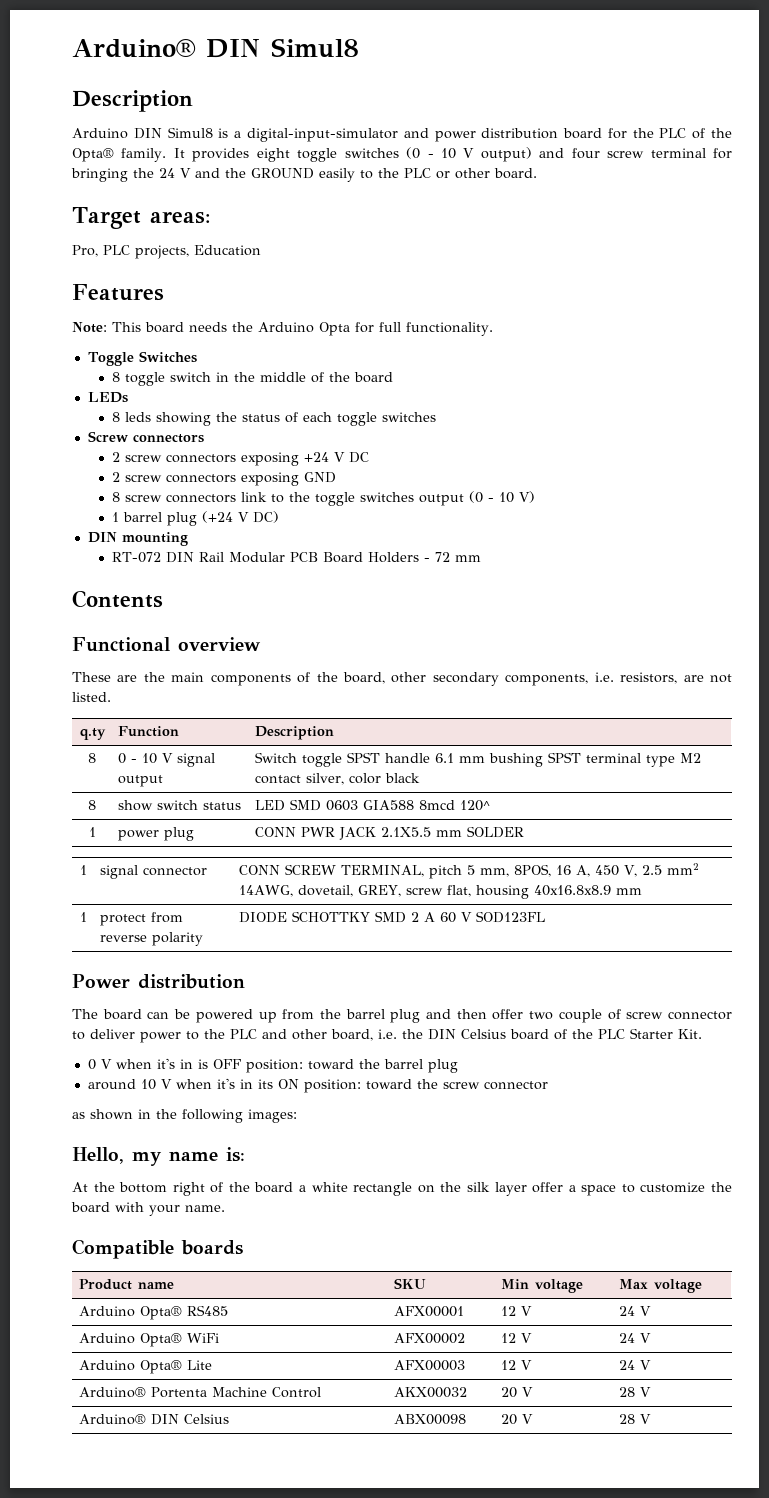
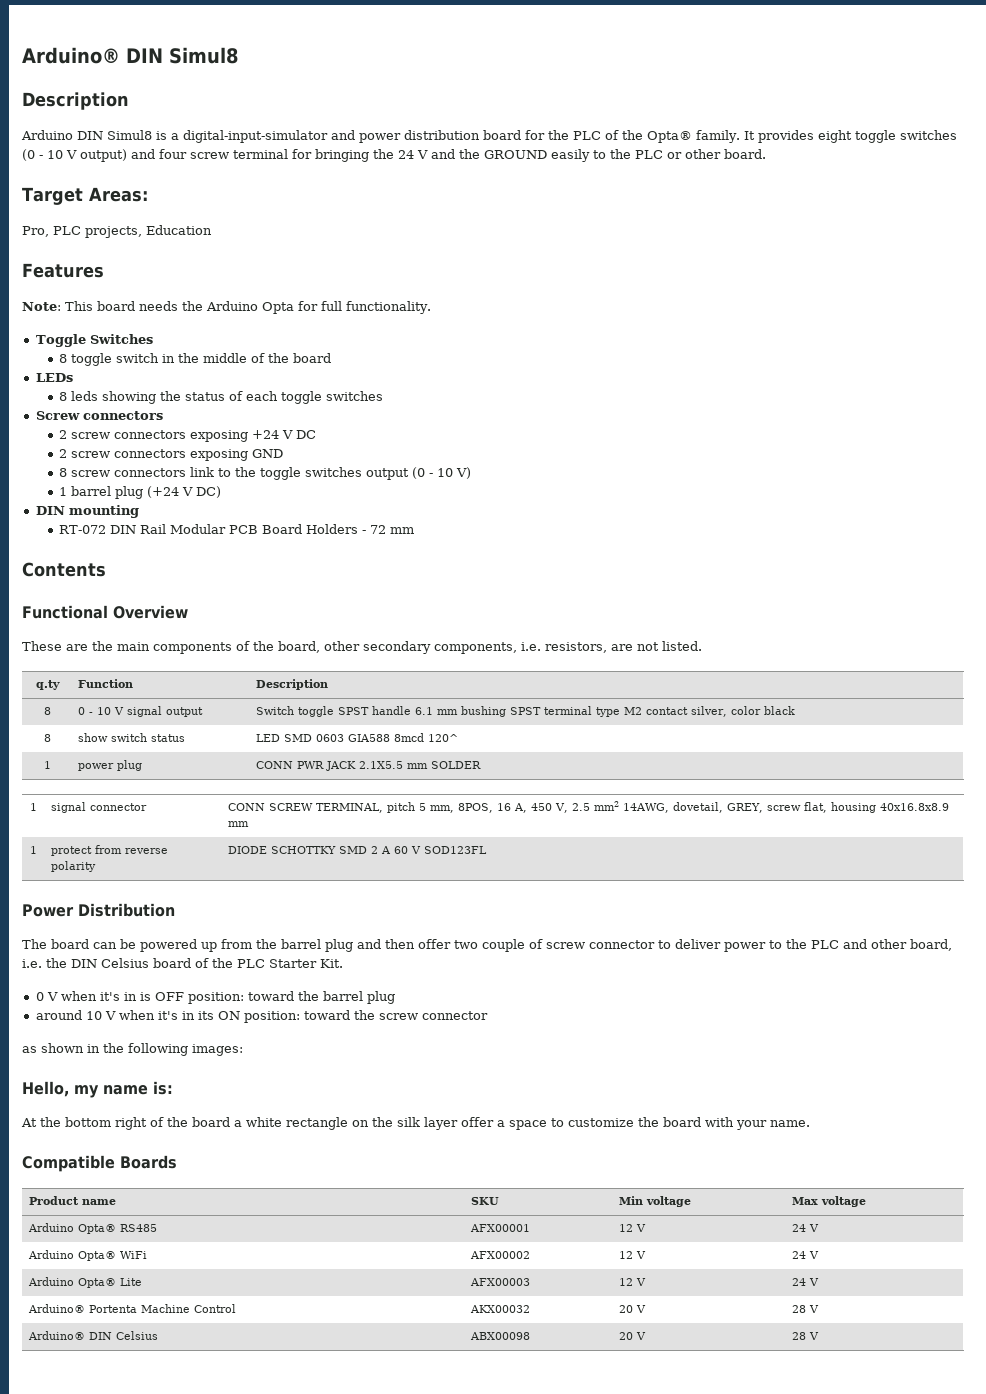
- Target areas:
+ Target Areas:
- Functional overview
+ Functional Overview
- Power distribution
+ Power Distribution
- Compatible boards
+ Compatible Boards

